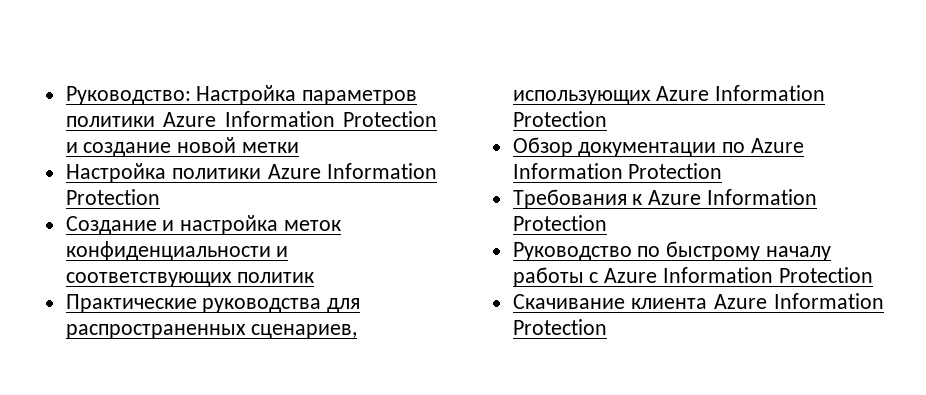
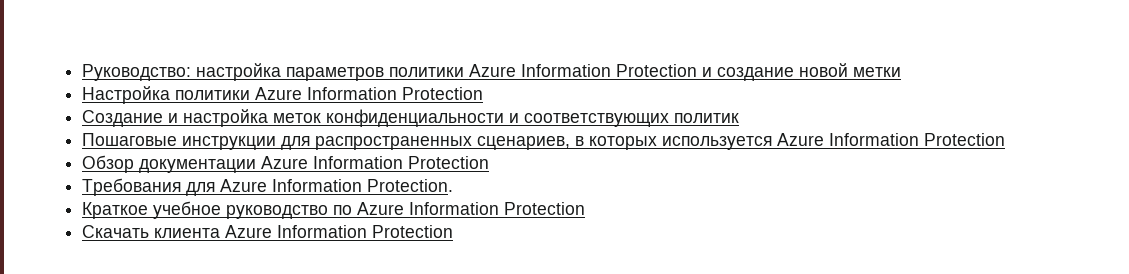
- Руководство: Настройка параметров политики Azure Information Protection и создание новой метки
+ Руководство: настройка параметров политики Azure Information Protection и создание новой метки
- Практические руководства для распространенных сценариев, использующих Azure Information Protection
+ Пошаговые инструкции для распространенных сценариев, в которых используется Azure Information Protection
- Обзор документации по Azure Information Protection
- Требования к Azure Information Protection
- Руководство по быстрому началу работы с Azure Information Protection
- Скачивание клиента Azure Information Protection
+ Обзор документации Azure Information Protection
+ Требования для Azure Information Protection.
+ Краткое учебное руководство по Azure Information Protection
+ Скачать клиента Azure Information Protection

